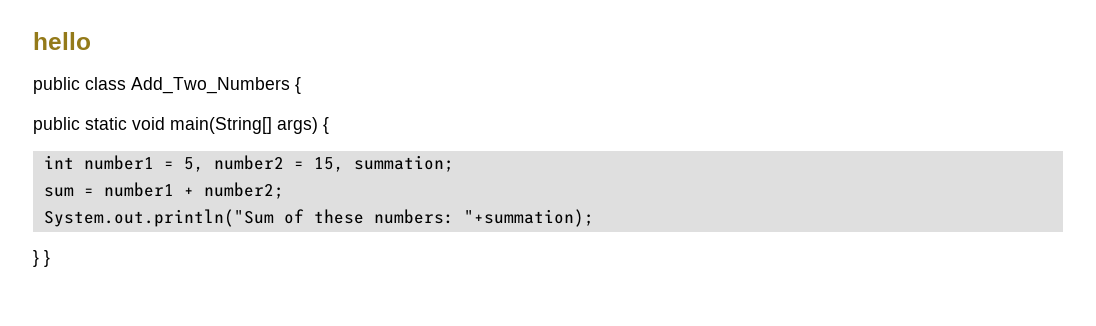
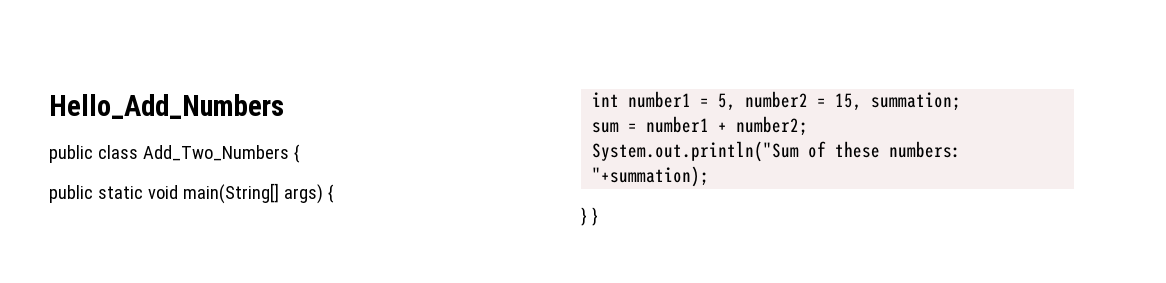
- hello
+ Hello_Add_Numbers

